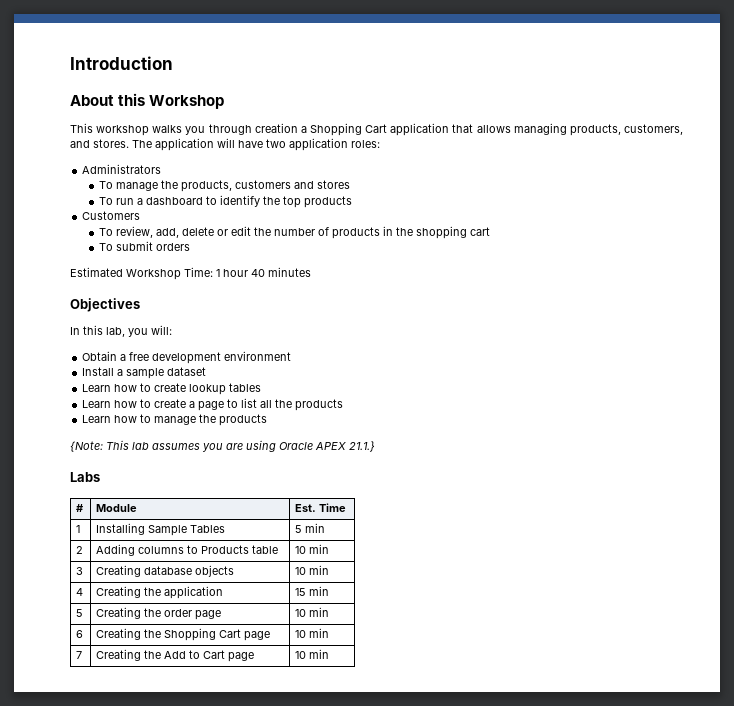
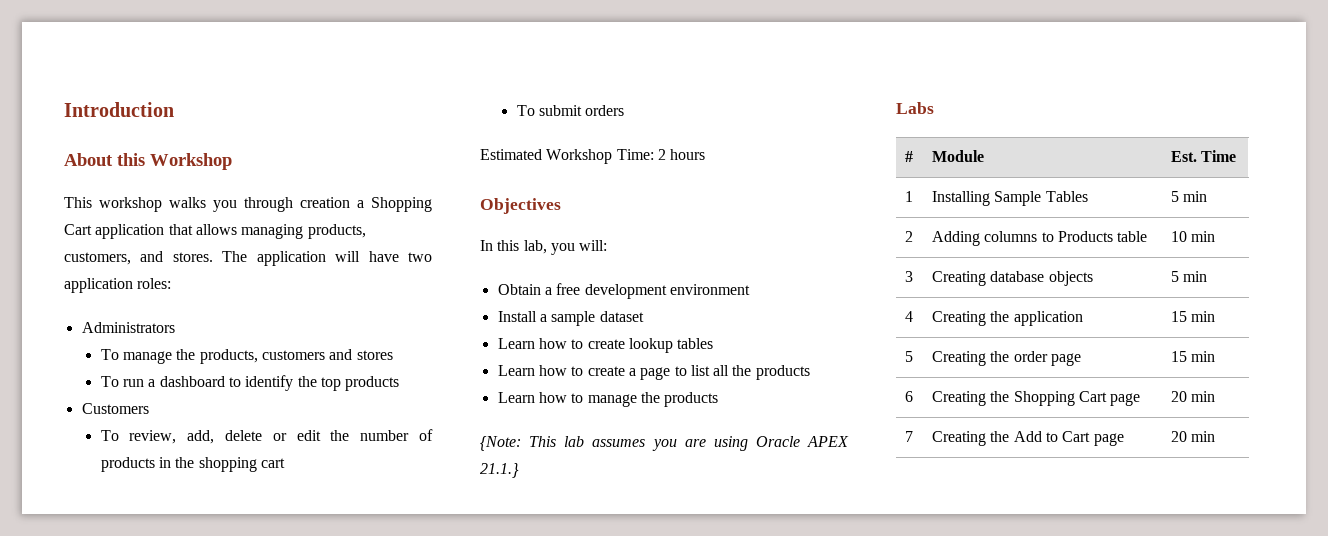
- Estimated Workshop Time: 1 hour 40 minutes
+ Estimated Workshop Time: 2 hours
- 3 | Creating database objects | 10 min
+ 3 | Creating database objects | 5 min
- 5 | Creating the order page | 10 min
+ 5 | Creating the order page | 15 min
- 6 | Creating the Shopping Cart page | 10 min
+ 6 | Creating the Shopping Cart page | 20 min
- 7 | Creating the Add to Cart page | 10 min
+ 7 | Creating the Add to Cart page | 20 min

